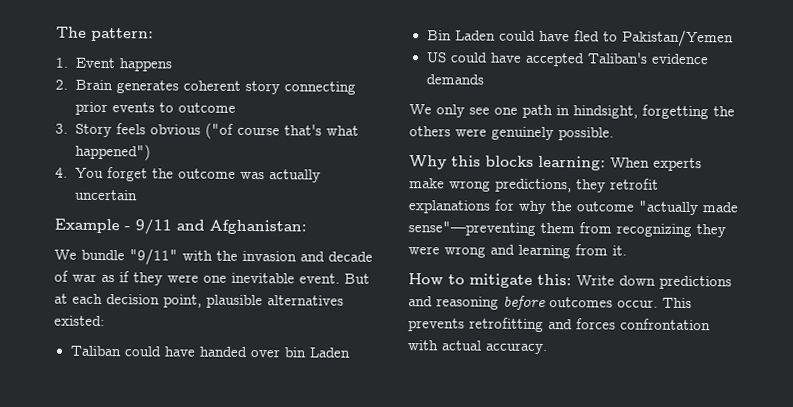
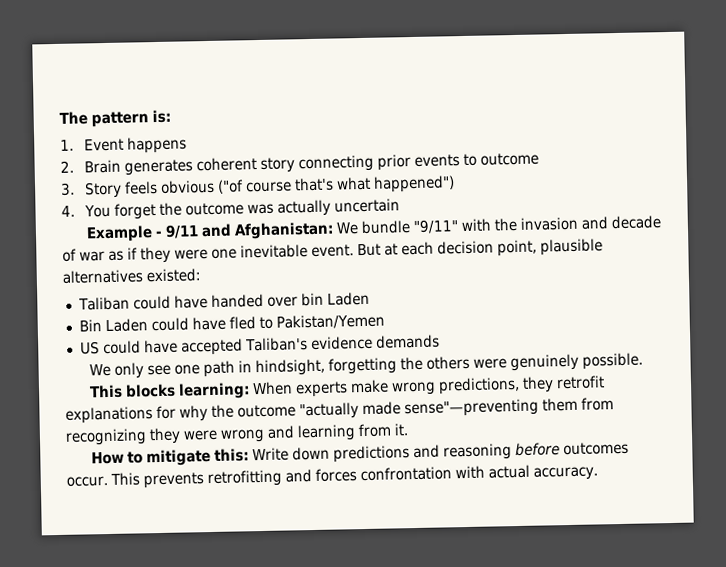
- The pattern:
+ The pattern is:
- Example - 9/11 and Afghanistan:
- We bundle "9/11" with the invasion and decade of war as if they were one inevitable event.
+ Example - 9/11 and Afghanistan: We bundle "9/11" with the invasion and decade of war as if they were one inevitable event.
- Why this blocks learning: When experts make wrong predictions, they retrofit explanations for why the outcome "actually made sense"—preventing them from recognizing they were wrong and learning from it.
+ This blocks learning: When experts make wrong predictions, they retrofit explanations for why the outcome "actually made sense"—preventing them from recognizing they were wrong and learning from it.

